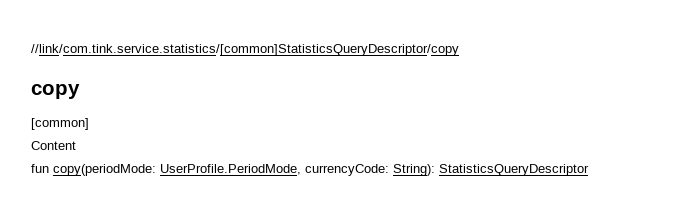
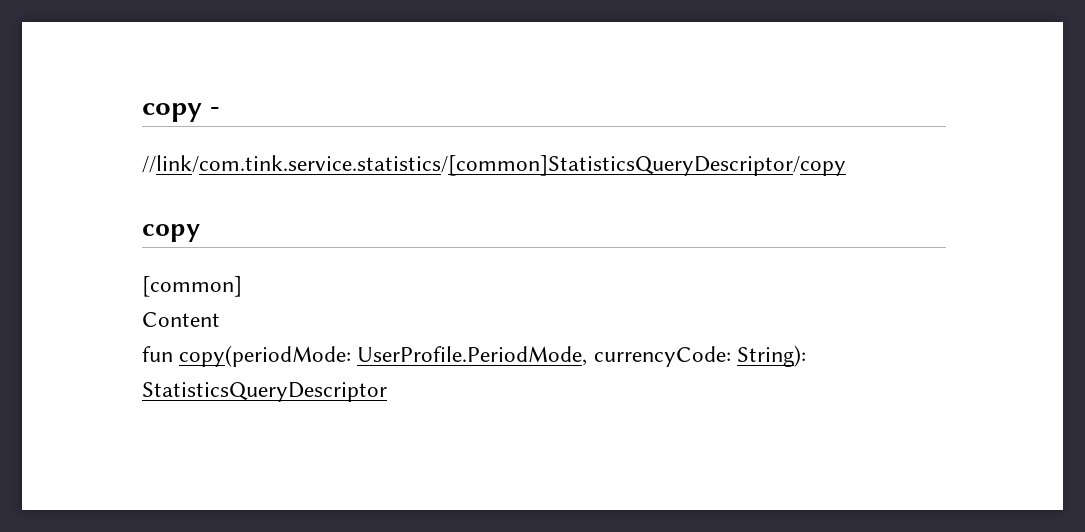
+ copy -

